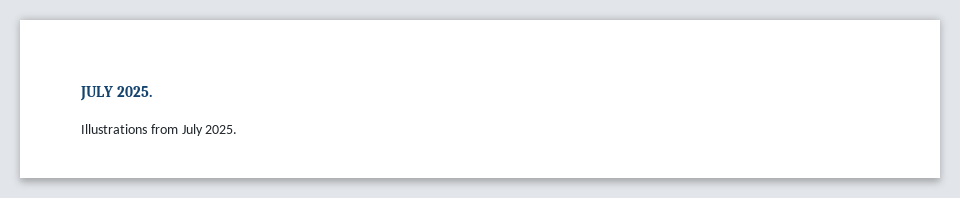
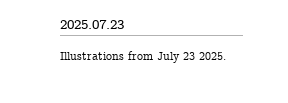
- JULY 2025.
+ 2025.07.23
- Illustrations from July 2025.
+ Illustrations from July 23 2025.

